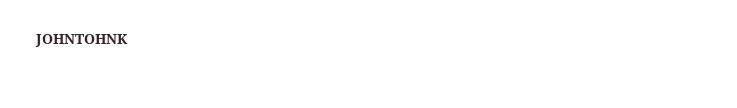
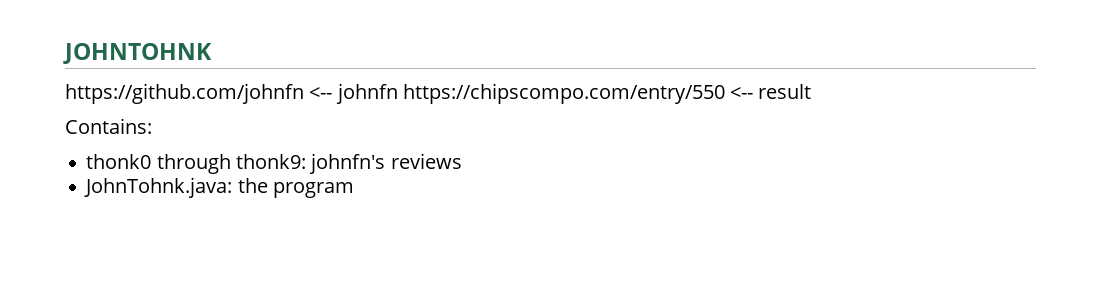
+ https://github.com/johnfn <-- johnfn https://chipscompo.com/entry/550 <-- result
+ Contains:
+ thonk0 through thonk9: johnfn's reviews
+ JohnTohnk.java: the program

